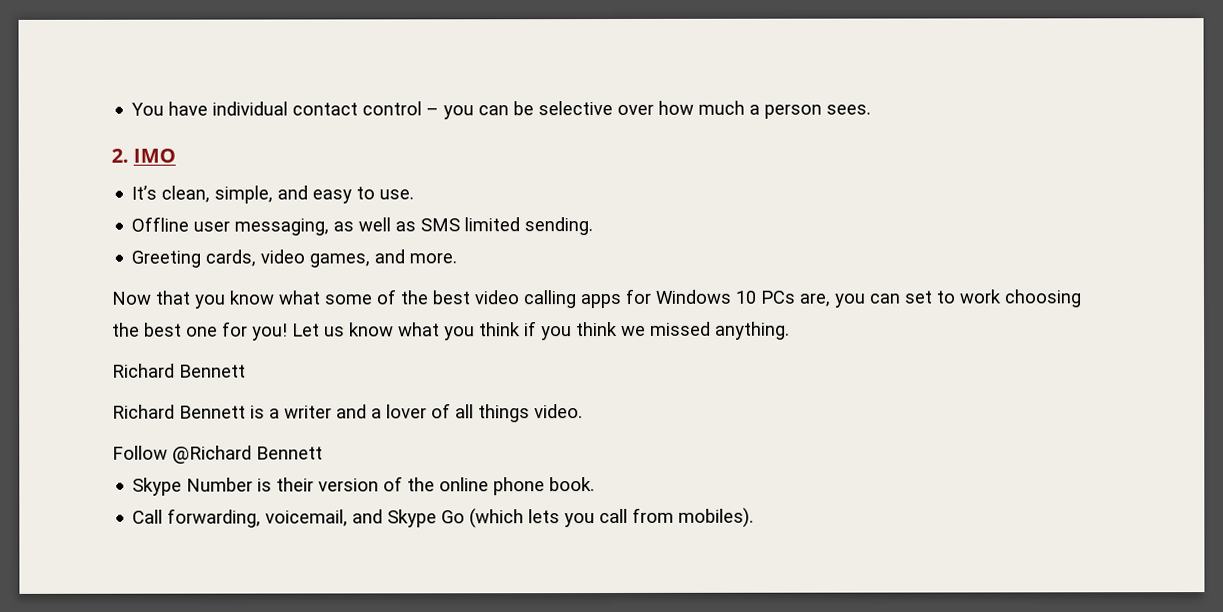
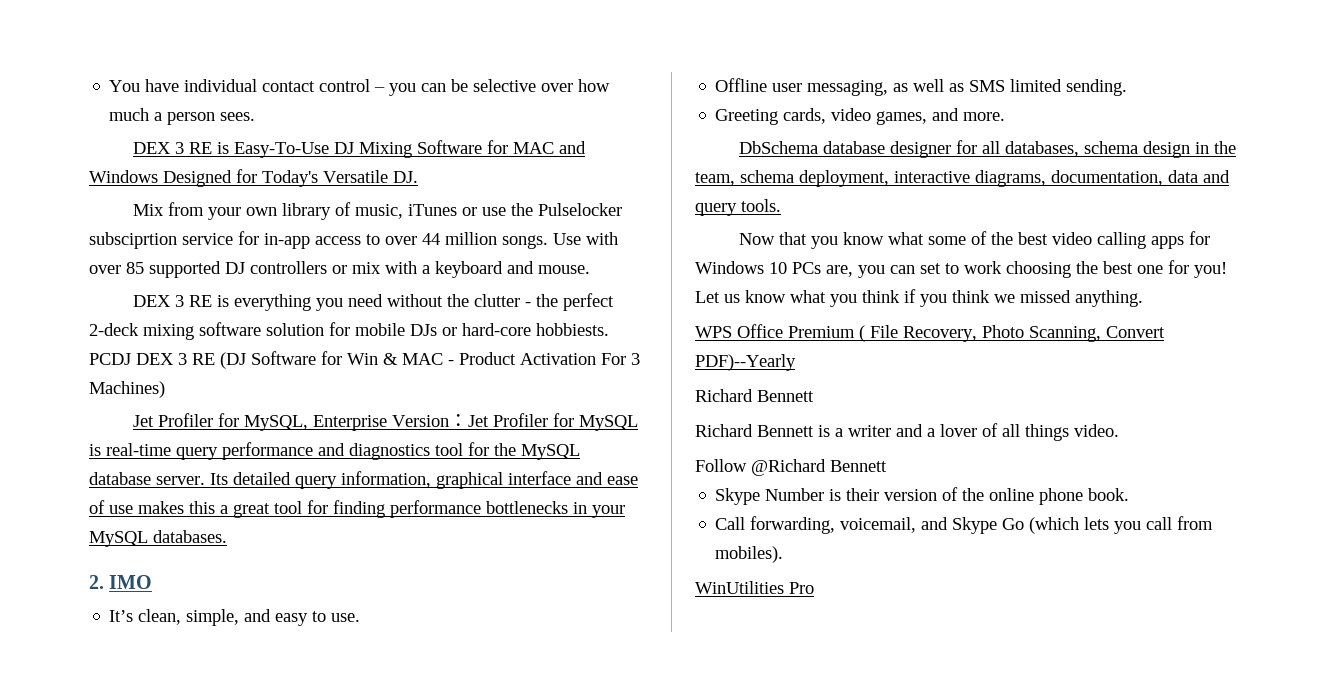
+ DEX 3 RE is Easy-To-Use DJ Mixing Software for MAC and Windows Designed for Today's Versatile DJ.
+ Mix from your own library of music, iTunes or use the Pulselocker subsciprtion service for in-app access to over 44 million songs. Use with over 85 supported DJ controllers or mix with a keyboard and mouse.
+ DEX 3 RE is everything you need without the clutter - the perfect 2-deck mixing software solution for mobile DJs or hard-core hobbiests. PCDJ DEX 3 RE (DJ Software for Win & MAC - Product Activation For 3 Machines)
+ Jet Profiler for MySQL, Enterprise Version：Jet Profiler for MySQL is real-time query performance and diagnostics tool for the MySQL database server. Its detailed query information, graphical interface and ease of use makes this a great tool for finding performance bottlenecks in your MySQL databases.
+ DbSchema database designer for all databases, schema design in the team, schema deployment, interactive diagrams, documentation, data and query tools.
+ WPS Office Premium ( File Recovery, Photo Scanning, Convert PDF)--Yearly
+ WinUtilities Pro

